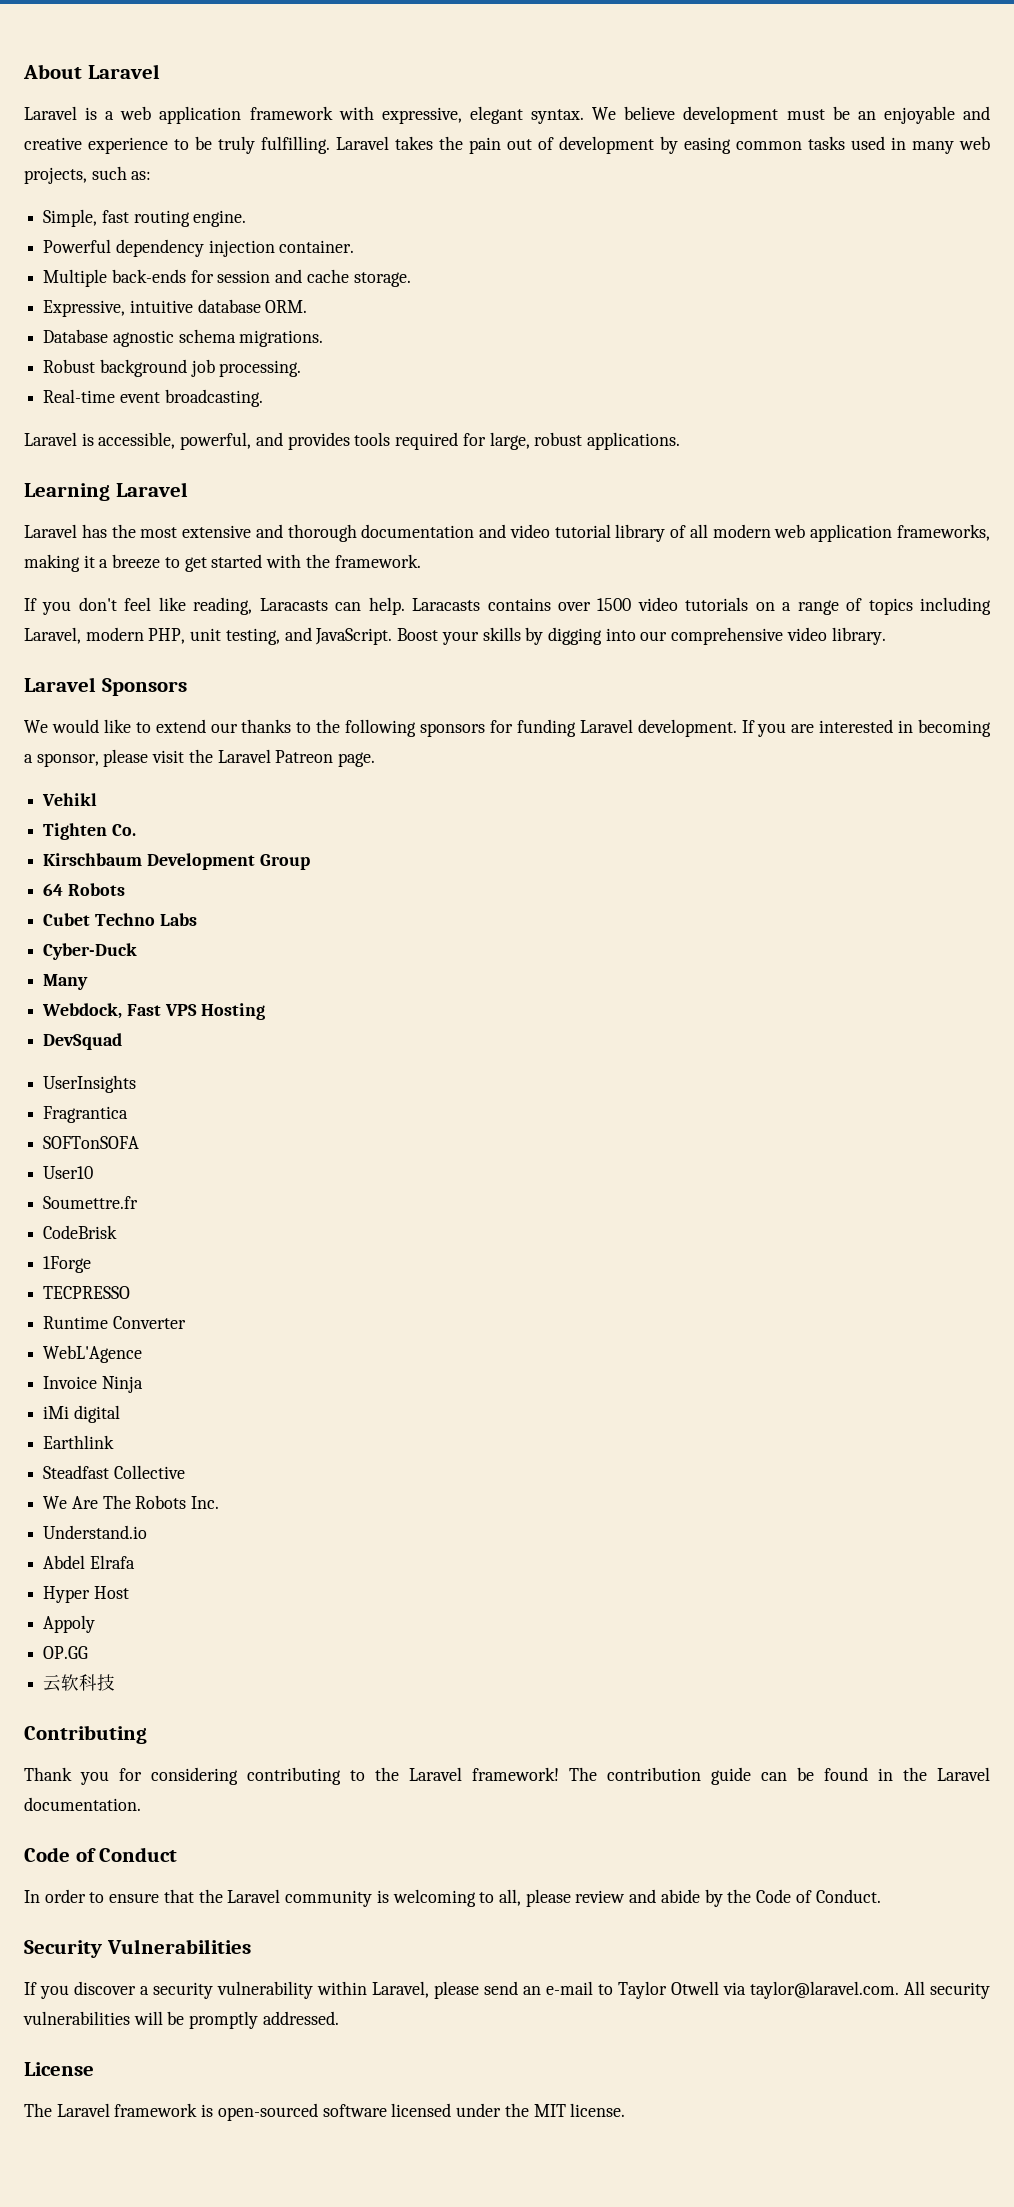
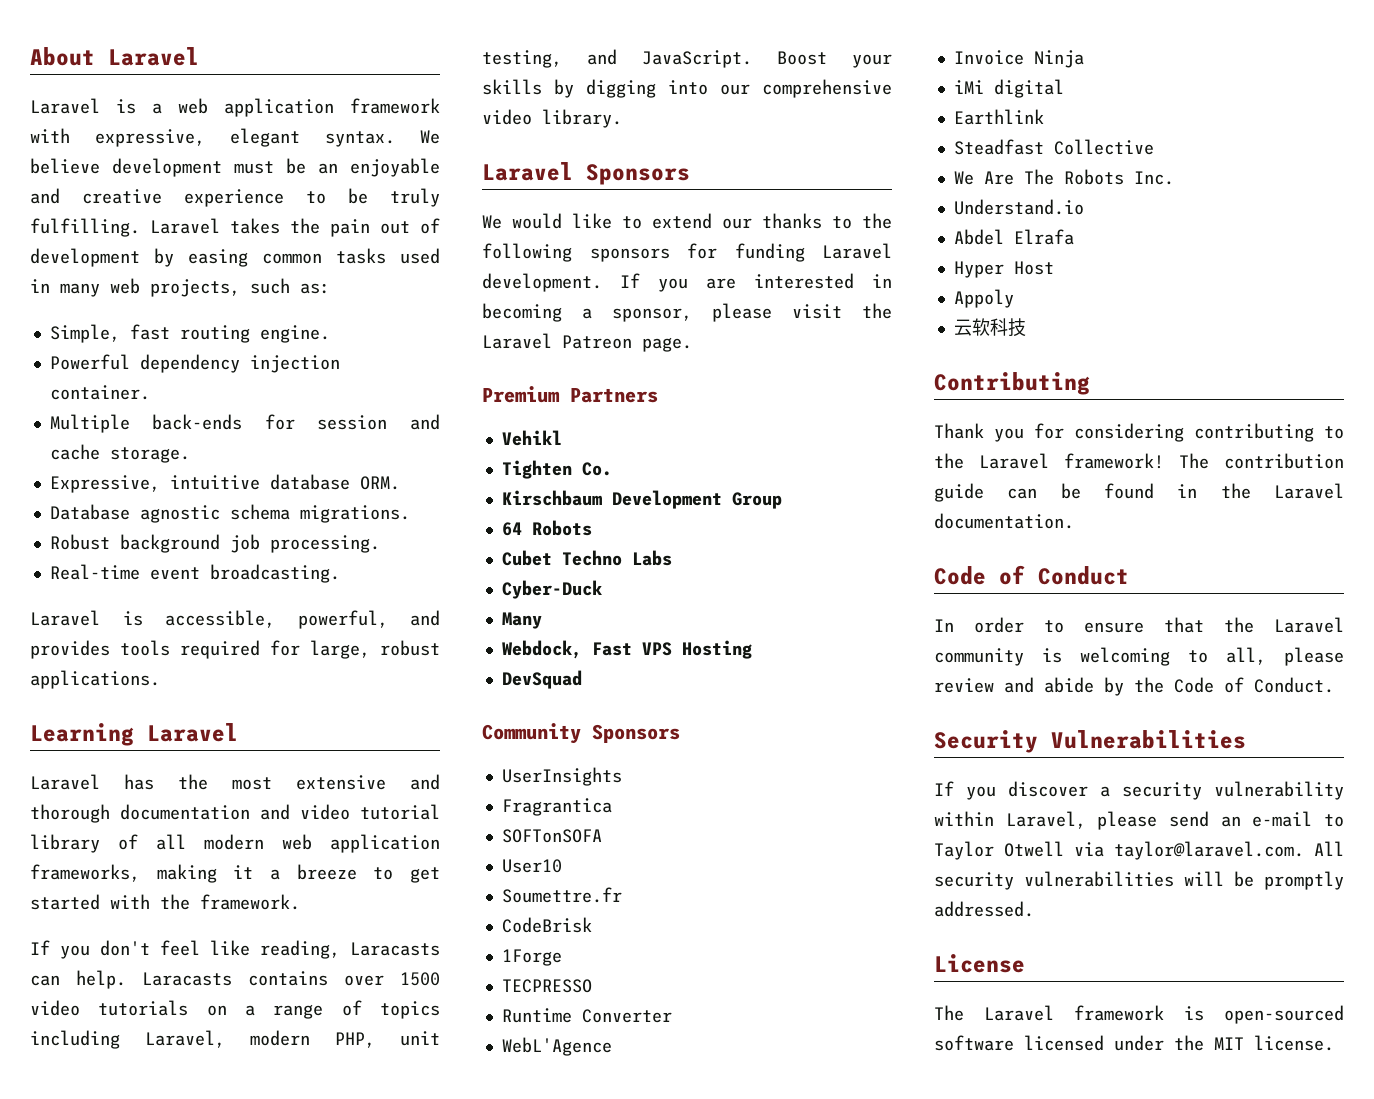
+ Premium Partners
+ Community Sponsors
- OP.GG

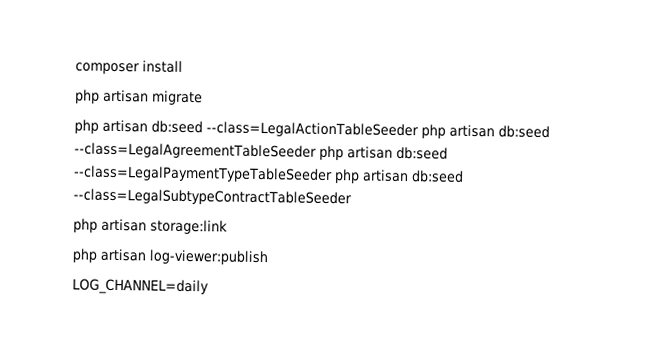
- About Laravel
- Laravel is a web application framework with expressive, elegant syntax. We believe development must be an enjoyable and creative experience to be truly fulfilling. Laravel takes the pain out of development by easing common tasks used in many web projects, such as:
- Simple, fast routing engine.
- Powerful dependency injection container.
- Multiple back-ends for session and cache storage.
- Expressive, intuitive database ORM.
- Database agnostic schema migrations.
- Robust background job processing.
- Real-time event broadcasting.
- Laravel is accessible, powerful, and provides tools required for large, robust applications.
- Learning Laravel
- Laravel has the most extensive and thorough documentation and video tutorial library of all modern web application frameworks, making it a breeze to get started with the framework.
- If you don't feel like reading, Laracasts can help. Laracasts contains over 1500 video tutorials on a range of topics including Laravel, modern PHP, unit testing, and JavaScript. Boost your skills by digging into our comprehensive video library.
- Laravel Sponsors
- We would like to extend our thanks to the following sponsors for funding Laravel development. If you are interested in becoming a sponsor, please visit the Laravel Patreon page.
- Premium Partners
- Vehikl
- Tighten Co.
- Kirschbaum Development Group
- 64 Robots
- Cubet Techno Labs
- Cyber-Duck
- Many
- Webdock, Fast VPS Hosting
- DevSquad
- Community Sponsors
- UserInsights
- Fragrantica
- SOFTonSOFA
- User10
- Soumettre.fr
- CodeBrisk
- 1Forge
- TECPRESSO
- Runtime Converter
- WebL'Agence
- Invoice Ninja
- iMi digital
- Earthlink
- Steadfast Collective
- We Are The Robots Inc.
- Understand.io
- Abdel Elrafa
- Hyper Host
- Appoly
- 云软科技
- Contributing
- Thank you for considering contributing to the Laravel framework! The contribution guide can be found in the Laravel documentation.
- Code of Conduct
- In order to ensure that the Laravel community is welcoming to all, please review and abide by the Code of Conduct.
- Security Vulnerabilities
- If you discover a security vulnerability within Laravel, please send an e-mail to Taylor Otwell via taylor@laravel.com. All security vulnerabilities will be promptly addressed.
- License
- The Laravel framework is open-sourced software licensed under the MIT license.
+ composer install
+ php artisan migrate
+ php artisan db:seed --class=LegalActionTableSeeder php artisan db:seed --class=LegalAgreementTableSeeder php artisan db:seed --class=LegalPaymentTypeTableSeeder php artisan db:seed --class=LegalSubtypeContractTableSeeder
+ php artisan storage:link
+ php artisan log-viewer:publish
+ LOG_CHANNEL=daily

